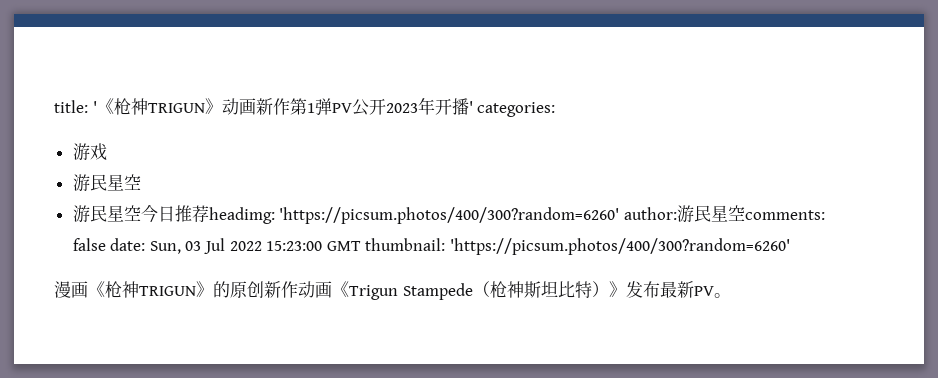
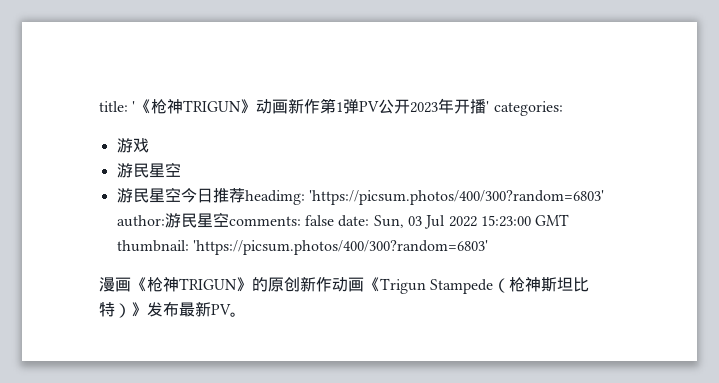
- 游民星空今日推荐headimg: 'https://picsum.photos/400/300?random=6260' author:游民星空comments: false date: Sun, 03 Jul 2022 15:23:00 GMT thumbnail: 'https://picsum.photos/400/300?random=6260'
+ 游民星空今日推荐headimg: 'https://picsum.photos/400/300?random=6803' author:游民星空comments: false date: Sun, 03 Jul 2022 15:23:00 GMT thumbnail: 'https://picsum.photos/400/300?random=6803'

